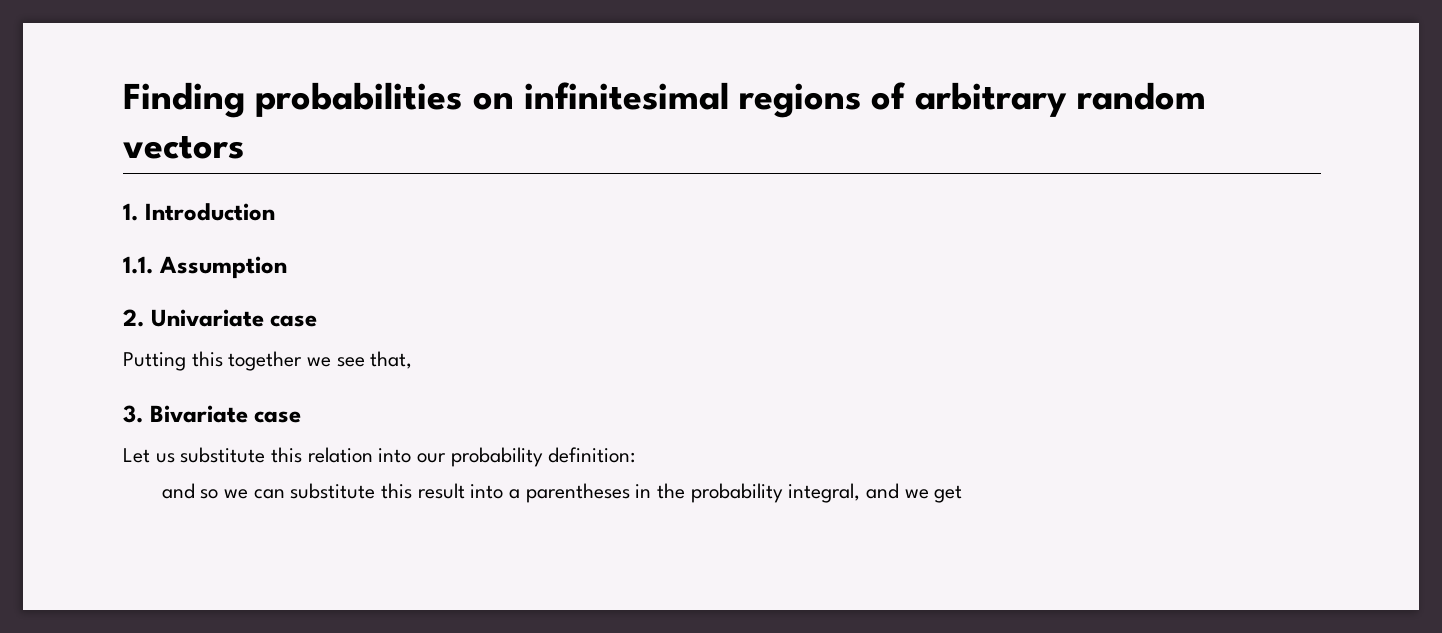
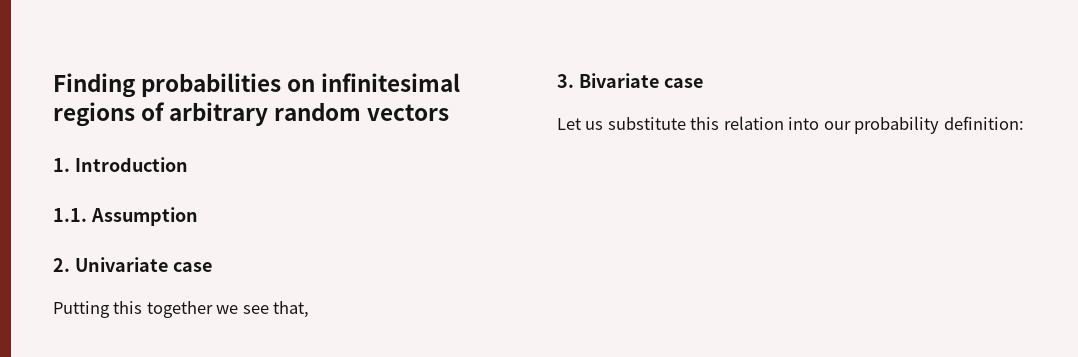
- and so we can substitute this result into a parentheses in the probability integral, and we get

